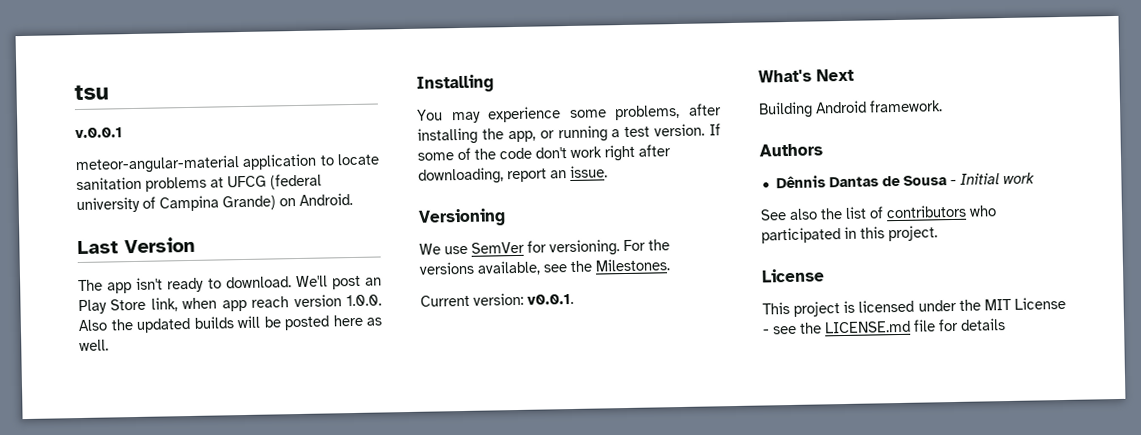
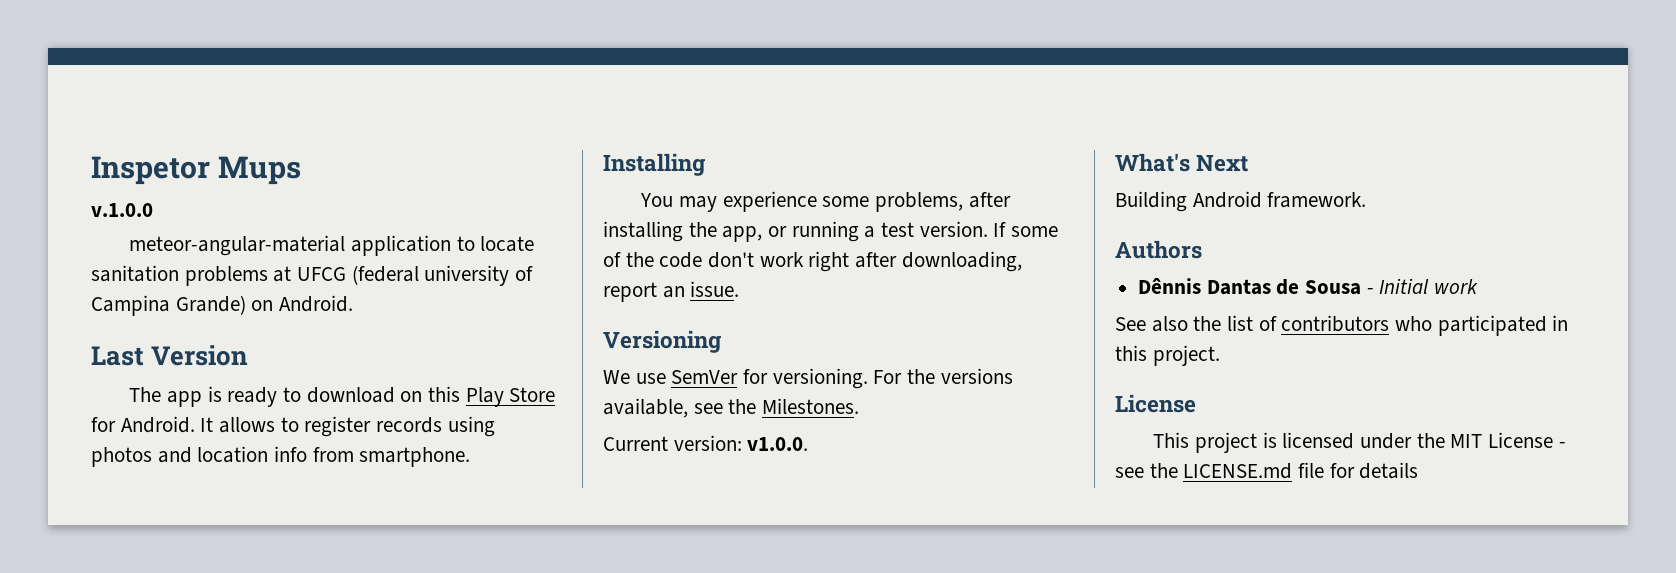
- tsu
- v.0.0.1
+ Inspetor Mups
+ v.1.0.0
- The app isn't ready to download. We'll post an Play Store link, when app reach version 1.0.0. Also the updated builds will be posted here as well.
+ The app is ready to download on this Play Store for Android. It allows to register records using photos and location info from smartphone.
- Current version: v0.0.1.
+ Current version: v1.0.0.

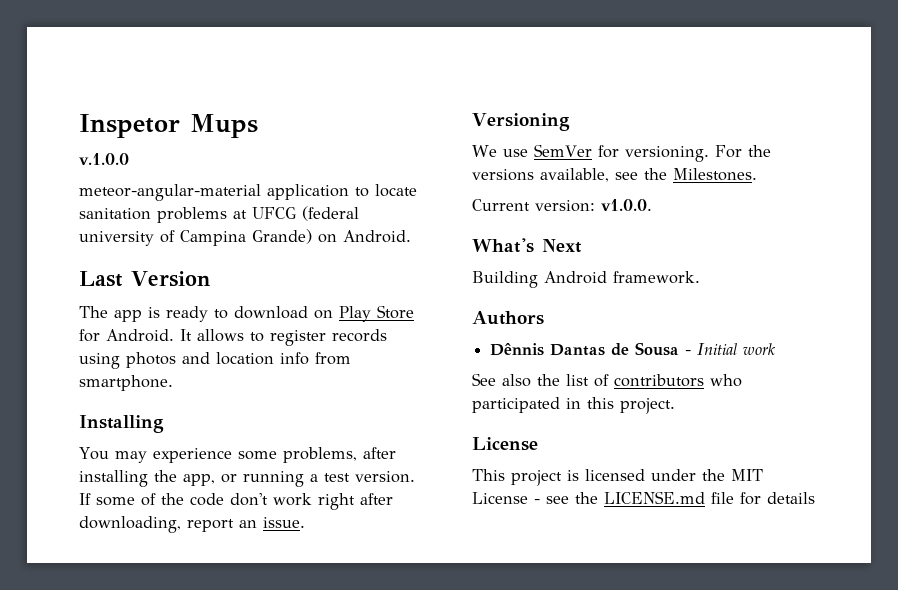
- The app is ready to download on this Play Store for Android.
+ The app is ready to download on Play Store for Android.

